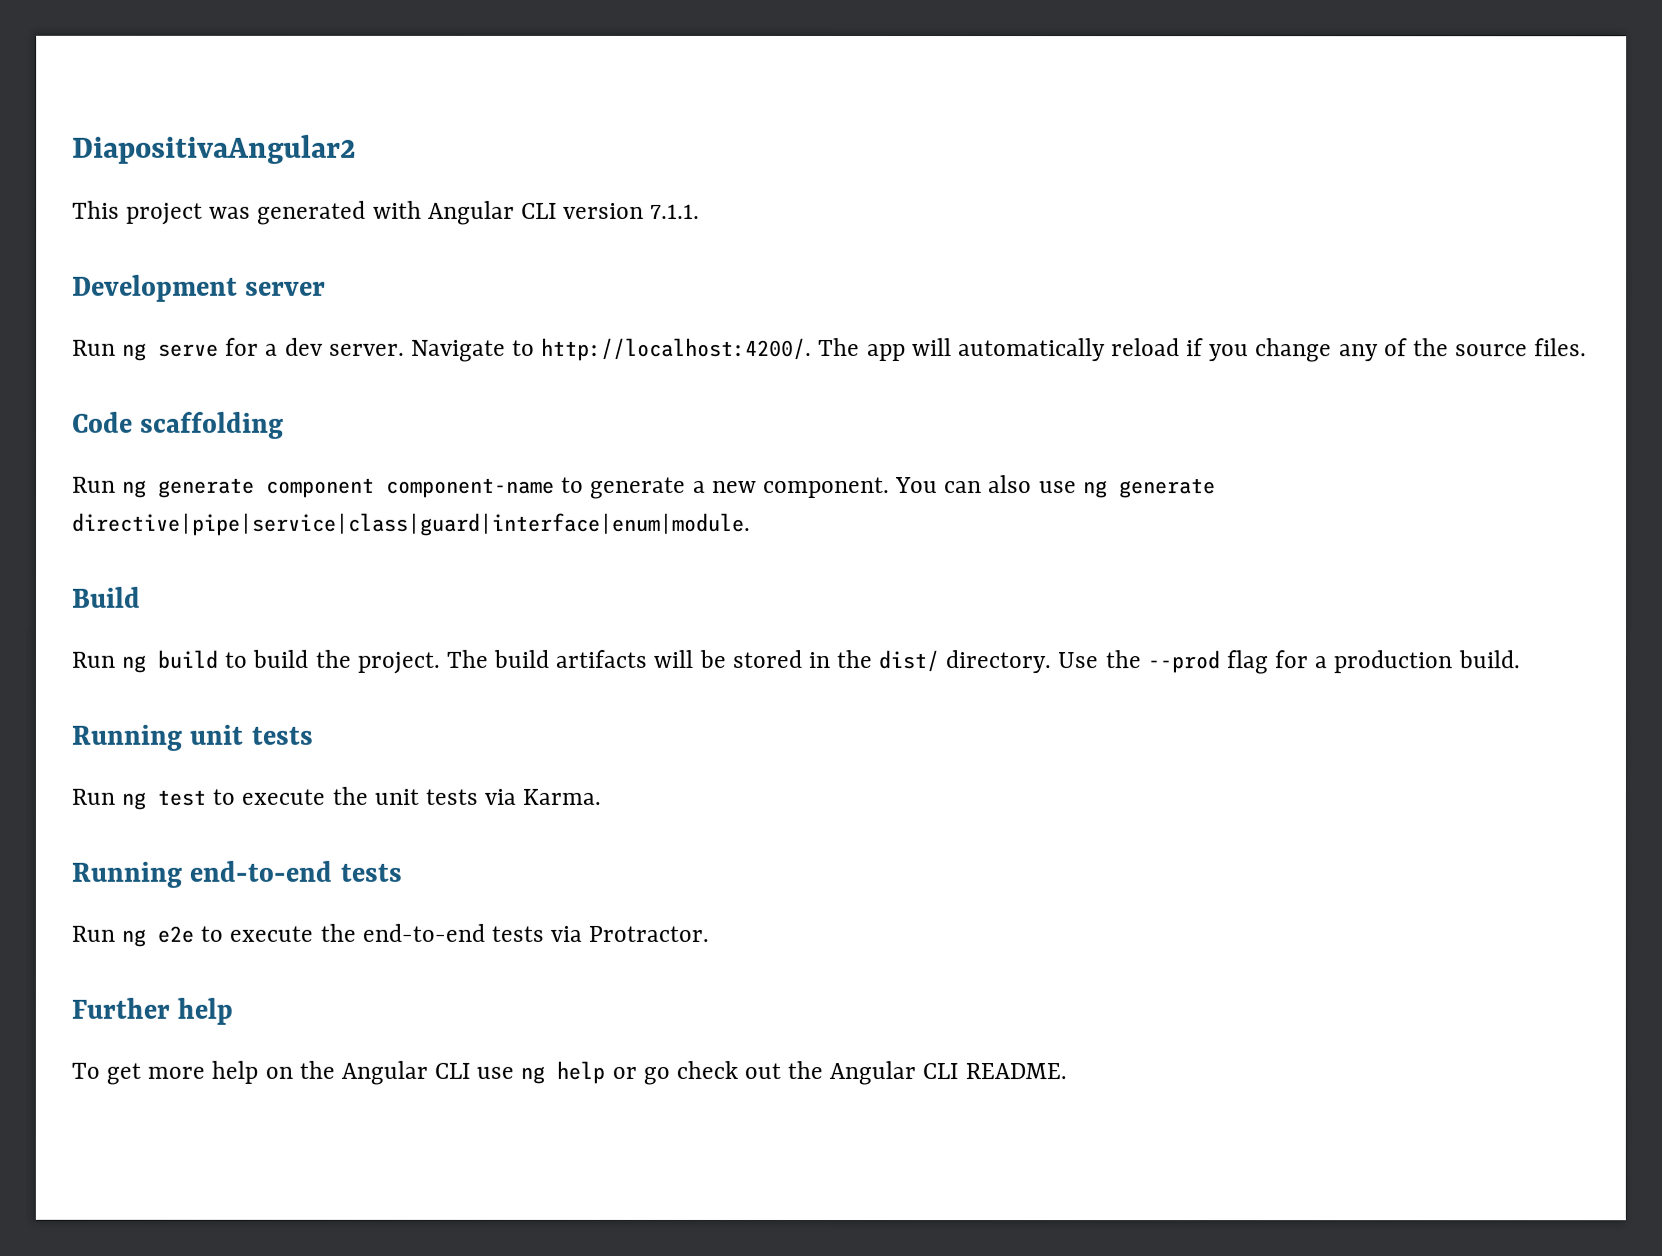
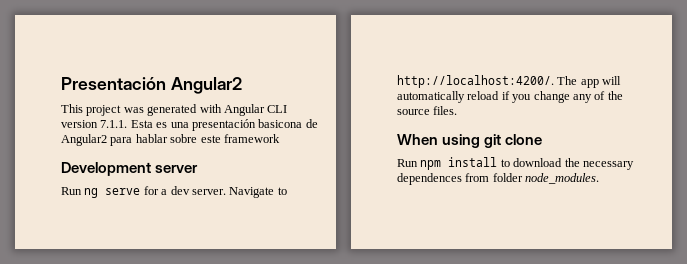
- DiapositivaAngular2
+ Presentación Angular2
- This project was generated with Angular CLI version 7.1.1.
+ This project was generated with Angular CLI version 7.1.1. Esta es una presentación basicona de Angular2 para hablar sobre este framework
- Code scaffolding
- Run ng generate component component-name to generate a new component. You can also use ng generate directive|pipe|service|class|guard|interface|enum|module.
- Build
- Run ng build to build the project. The build artifacts will be stored in the dist/ directory. Use the --prod flag for a production build.
- Running unit tests
- Run ng test to execute the unit tests via Karma.
- Running end-to-end tests
- Run ng e2e to execute the end-to-end tests via Protractor.
- Further help
- To get more help on the Angular CLI use ng help or go check out the Angular CLI README.
+ When using git clone
+ Run npm install to download the necessary dependences from folder node_modules.

